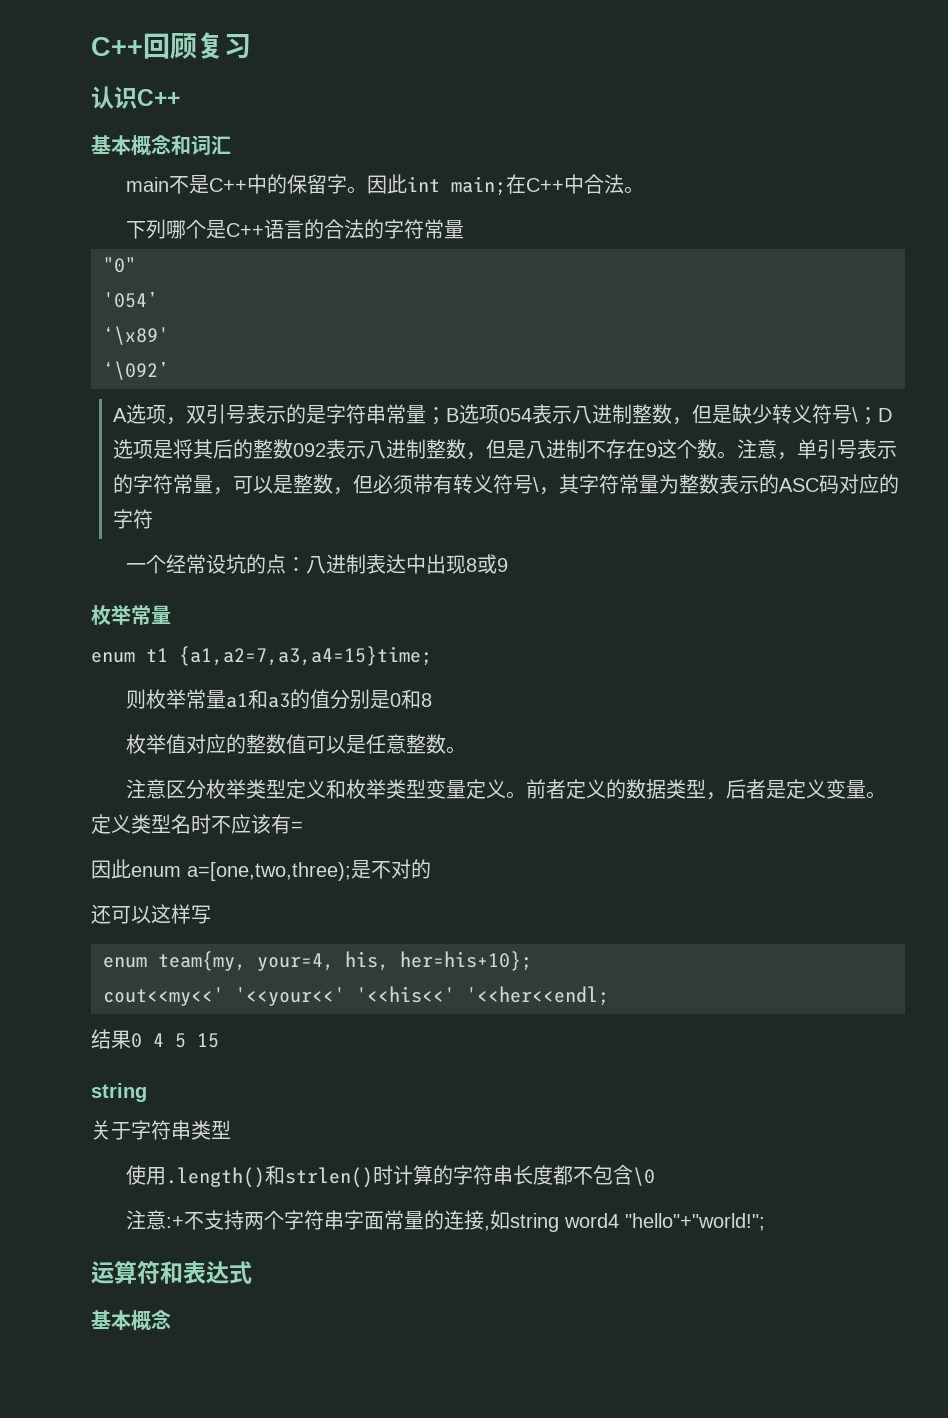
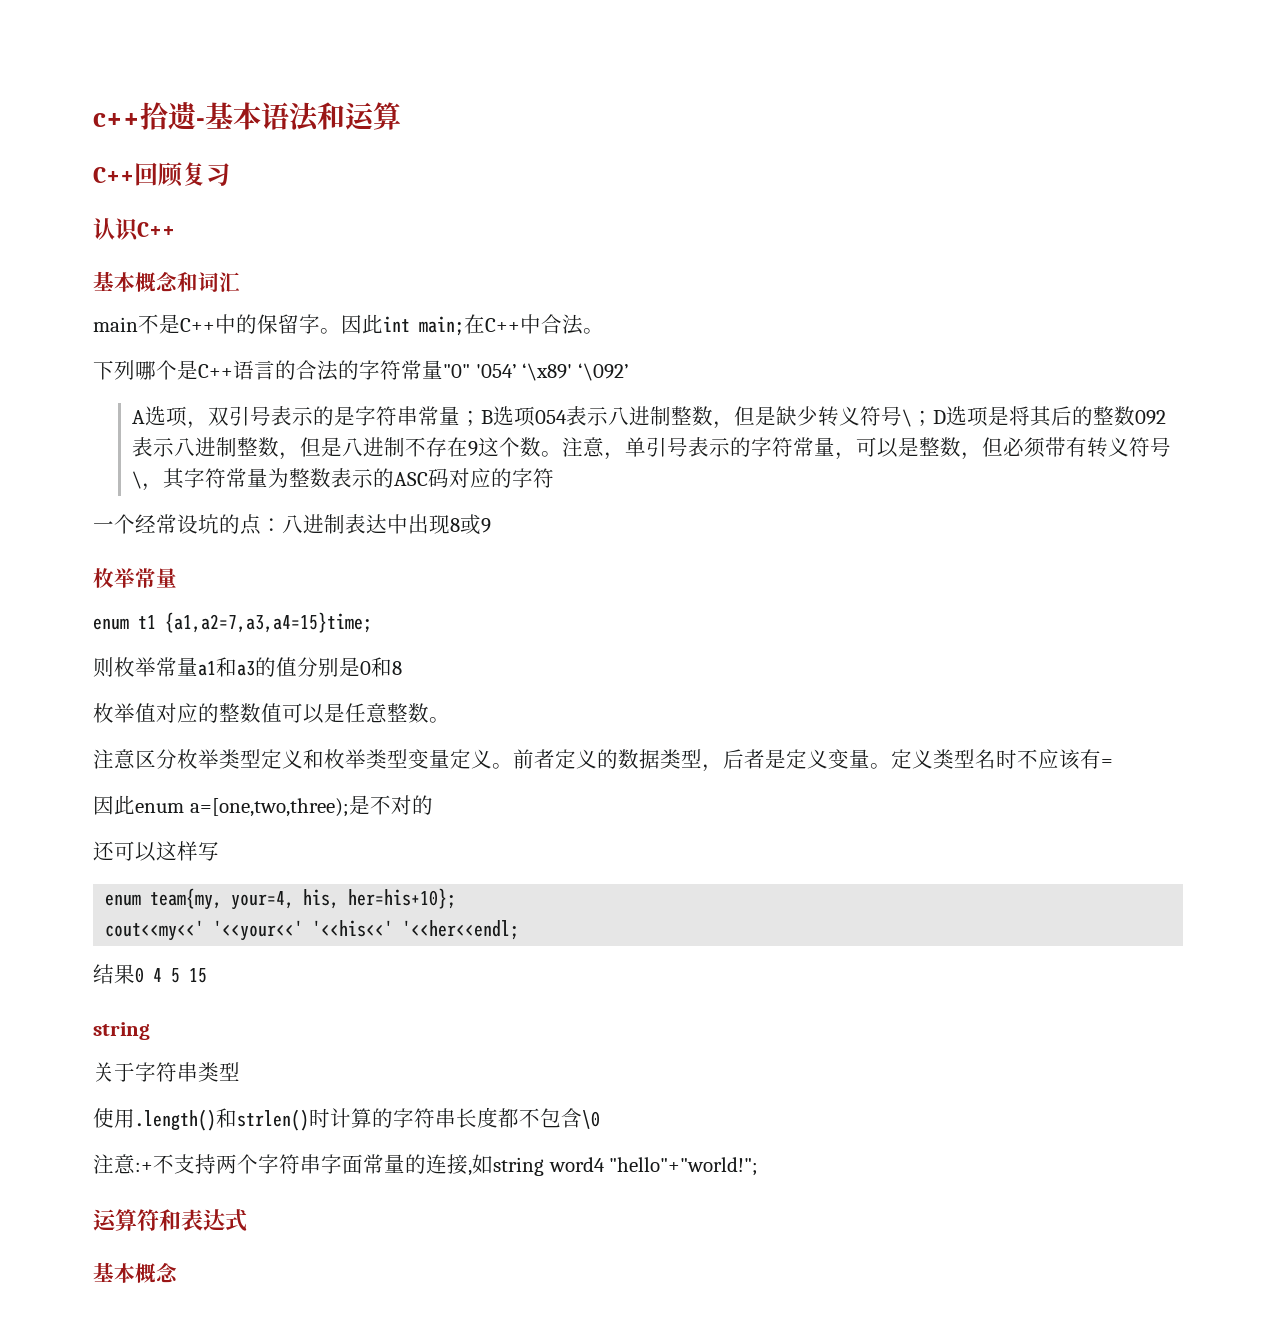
+ c++拾遗-基本语法和运算
- 下列哪个是C++语言的合法的字符常量
- "0"
- '054’
- ‘\x89'
- ‘\092’
+ 下列哪个是C++语言的合法的字符常量"0" '054’ ‘\x89' ‘\092’

